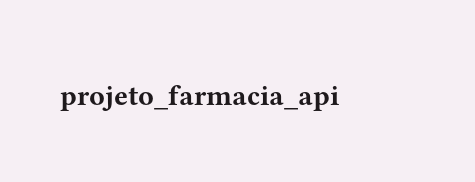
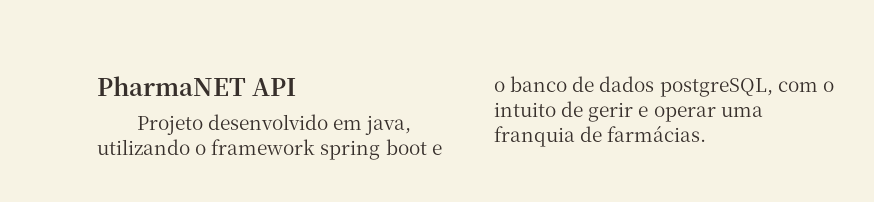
- projeto_farmacia_api
+ PharmaNET API
+ Projeto desenvolvido em java, utilizando o framework spring boot e o banco de dados postgreSQL, com o intuito de gerir e operar uma franquia de farmácias.

